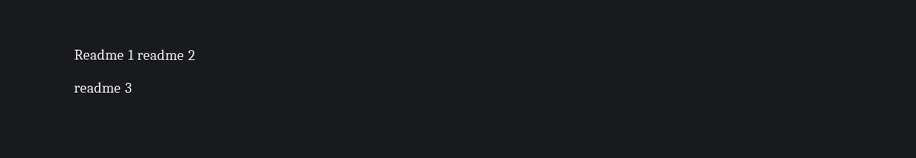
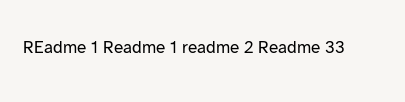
- Readme 1 readme 2
- readme 3
+ REadme 1 Readme 1 readme 2 Readme 33

